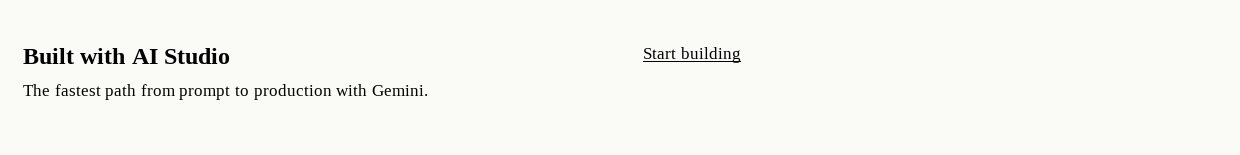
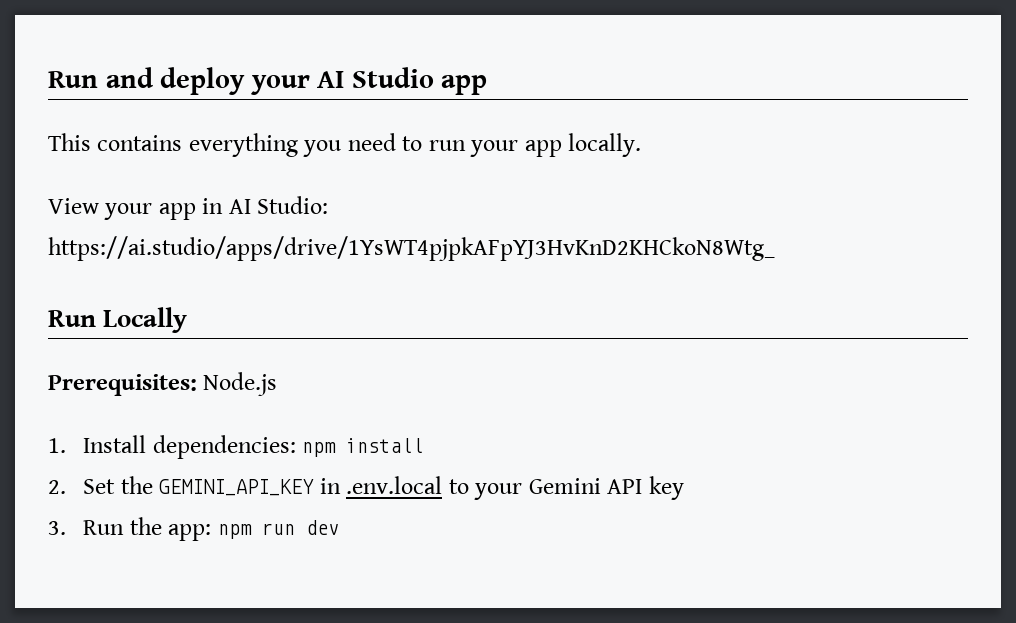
- Built with AI Studio
- The fastest path from prompt to production with Gemini.
- Start building
+ Run and deploy your AI Studio app
+ This contains everything you need to run your app locally.
+ View your app in AI Studio: https://ai.studio/apps/drive/1YsWT4pjpkAFpYJ3HvKnD2KHCkoN8Wtg_
+ Run Locally
+ Prerequisites: Node.js
+ 1. Install dependencies: npm install
+ 2. Set the GEMINI_API_KEY in .env.local to your Gemini API key
+ 3. Run the app: npm run dev

